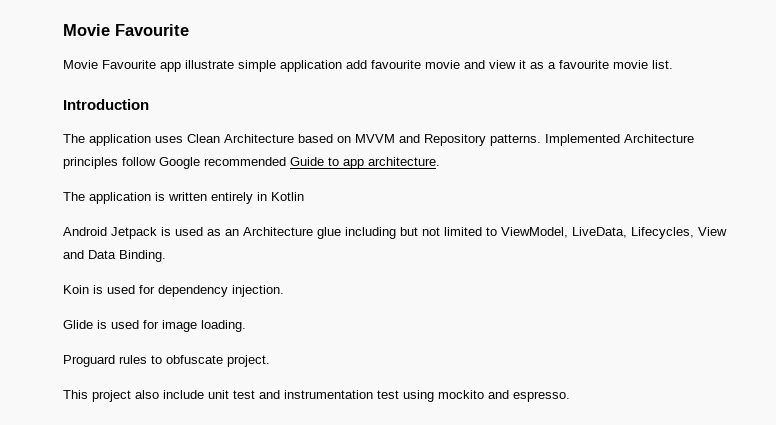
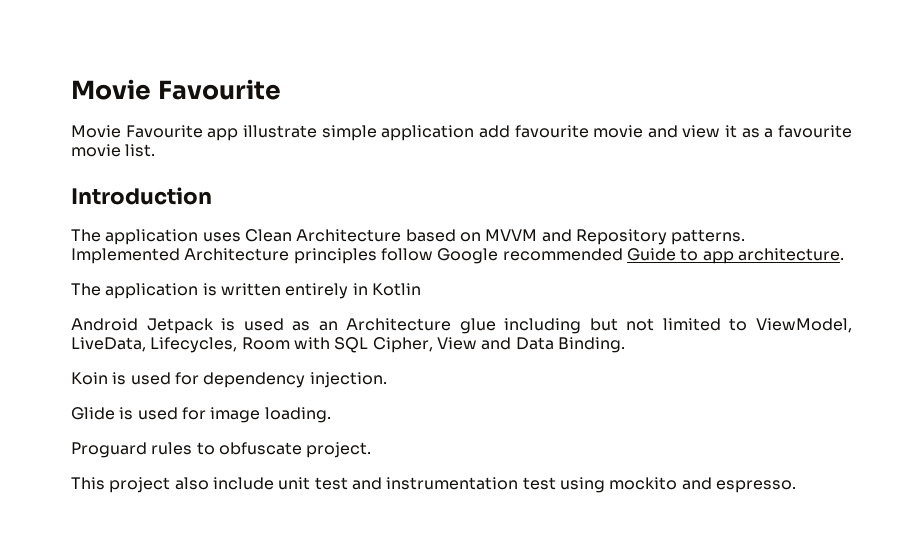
- Android Jetpack is used as an Architecture glue including but not limited to ViewModel, LiveData, Lifecycles, View and Data Binding.
+ Android Jetpack is used as an Architecture glue including but not limited to ViewModel, LiveData, Lifecycles, Room with SQL Cipher, View and Data Binding.

